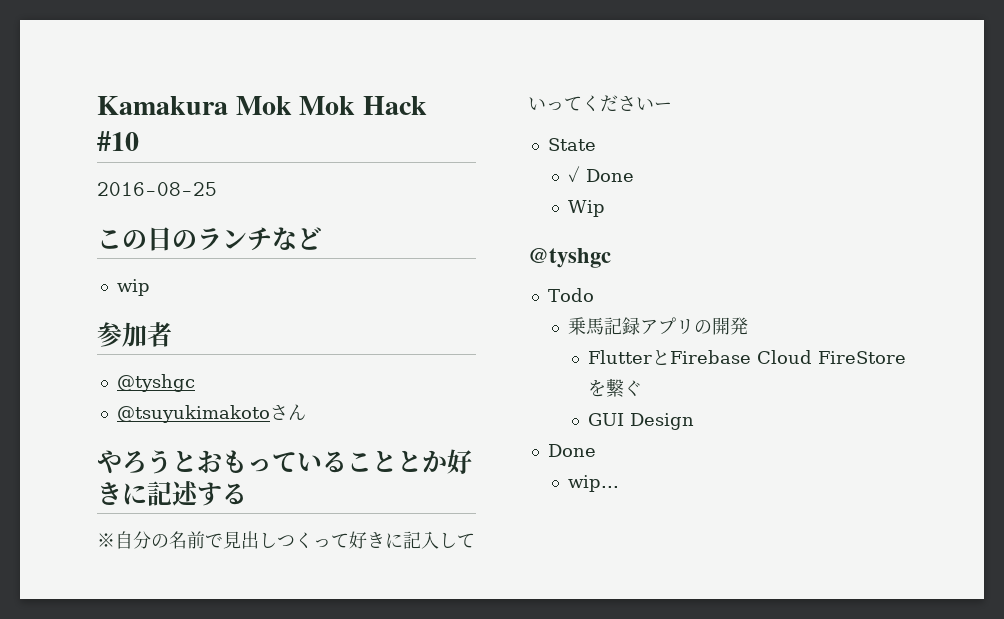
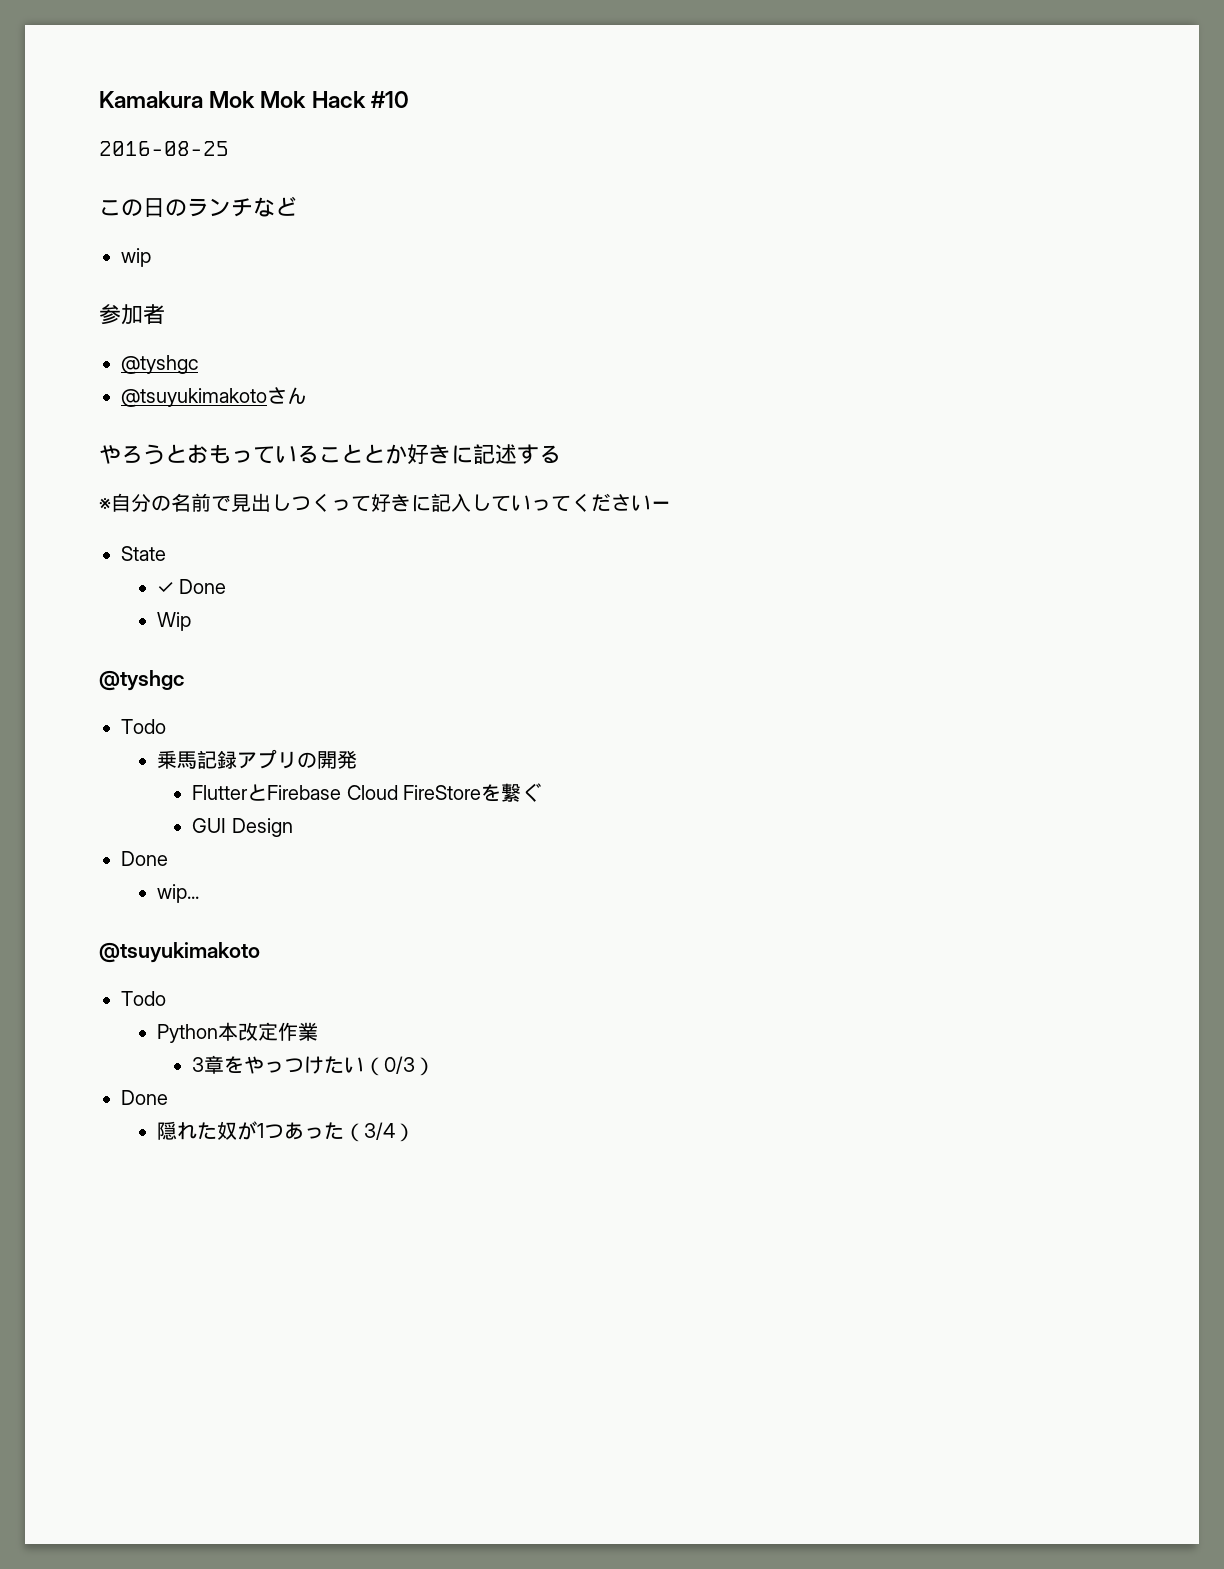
  wip...
+ @tsuyukimakoto
+ Todo
+ Python本改定作業
+ 3章をやっつけたい（0/3）
+ Done
+ 隠れた奴が1つあった（3/4）

